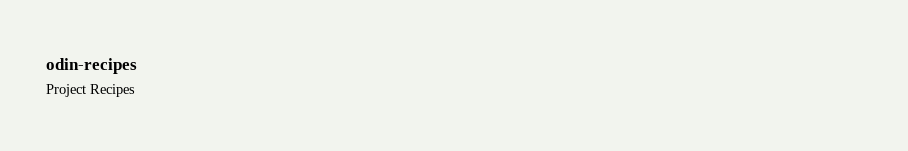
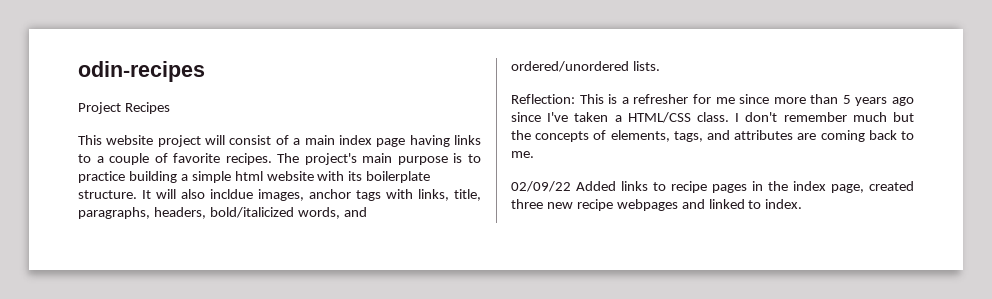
+ This website project will consist of a main index page having links to a couple of favorite recipes. The project's main purpose is to practice building a simple html website with its boilerplate structure. It will also incldue images, anchor tags with links, title, paragraphs, headers, bold/italicized words, and ordered/unordered lists.
+ Reflection: This is a refresher for me since more than 5 years ago since I've taken a HTML/CSS class. I don't remember much but the concepts of elements, tags, and attributes are coming back to me.
+ 02/09/22 Added links to recipe pages in the index page, created three new recipe webpages and linked to index.

